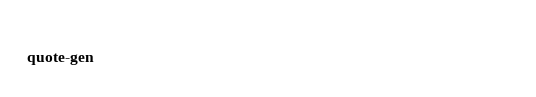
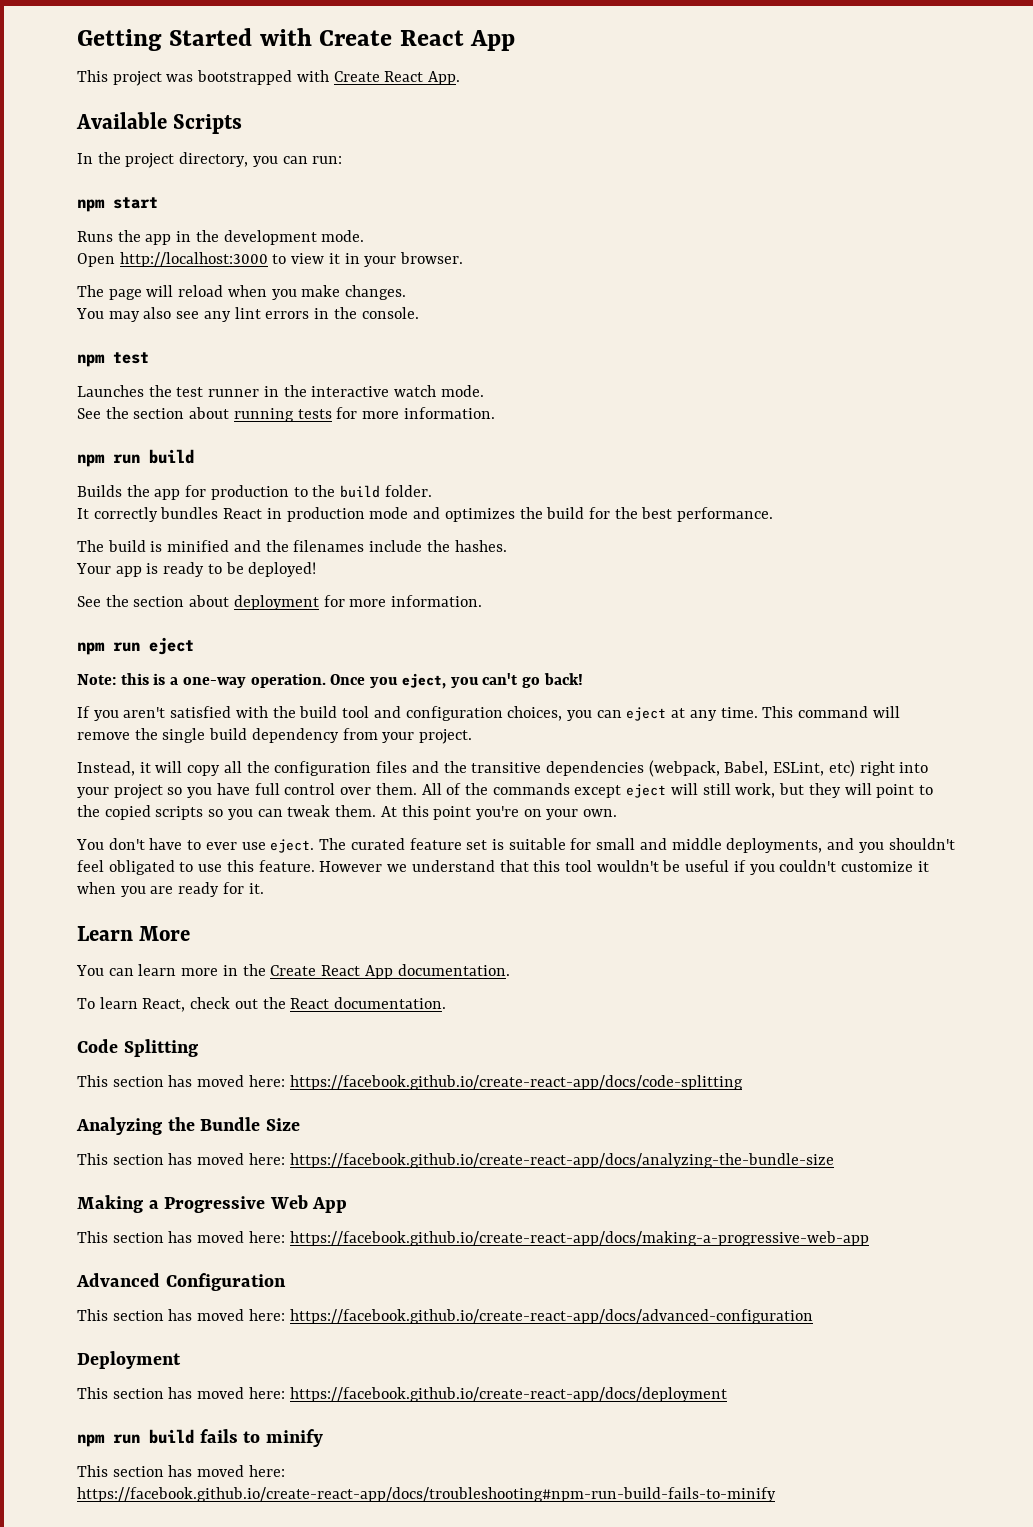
- quote-gen
+ Getting Started with Create React App
+ This project was bootstrapped with Create React App.
+ Available Scripts
+ In the project directory, you can run:
+ npm start
+ Runs the app in the development mode.
+ Open http://localhost:3000 to view it in your browser.
+ The page will reload when you make changes.
+ You may also see any lint errors in the console.
+ npm test
+ Launches the test runner in the interactive watch mode.
+ See the section about running tests for more information.
+ npm run build
+ Builds the app for production to the build folder.
+ It correctly bundles React in production mode and optimizes the build for the best performance.
+ The build is minified and the filenames include the hashes.
+ Your app is ready to be deployed!
+ See the section about deployment for more information.
+ npm run eject
+ Note: this is a one-way operation. Once you eject, you can't go back!
+ If you aren't satisfied with the build tool and configuration choices, you can eject at any time. This command will remove the single build dependency from your project.
+ Instead, it will copy all the configuration files and the transitive dependencies (webpack, Babel, ESLint, etc) right into your project so you have full control over them. All of the commands except eject will still work, but they will point to the copied scripts so you can tweak them. At this point you're on your own.
+ You don't have to ever use eject. The curated feature set is suitable for small and middle deployments, and you shouldn't feel obligated to use this feature. However we understand that this tool wouldn't be useful if you couldn't customize it when you are ready for it.
+ Learn More
+ You can learn more in the Create React App documentation.
+ To learn React, check out the React documentation.
+ Code Splitting
+ This section has moved here: https://facebook.github.io/create-react-app/docs/code-splitting
+ Analyzing the Bundle Size
+ This section has moved here: https://facebook.github.io/create-react-app/docs/analyzing-the-bundle-size
+ Making a Progressive Web App
+ This section has moved here: https://facebook.github.io/create-react-app/docs/making-a-progressive-web-app
+ Advanced Configuration
+ This section has moved here: https://facebook.github.io/create-react-app/docs/advanced-configuration
+ Deployment
+ This section has moved here: https://facebook.github.io/create-react-app/docs/deployment
+ npm run build fails to minify
+ This section has moved here: https://facebook.github.io/create-react-app/docs/troubleshooting#npm-run-build-fails-to-minify

